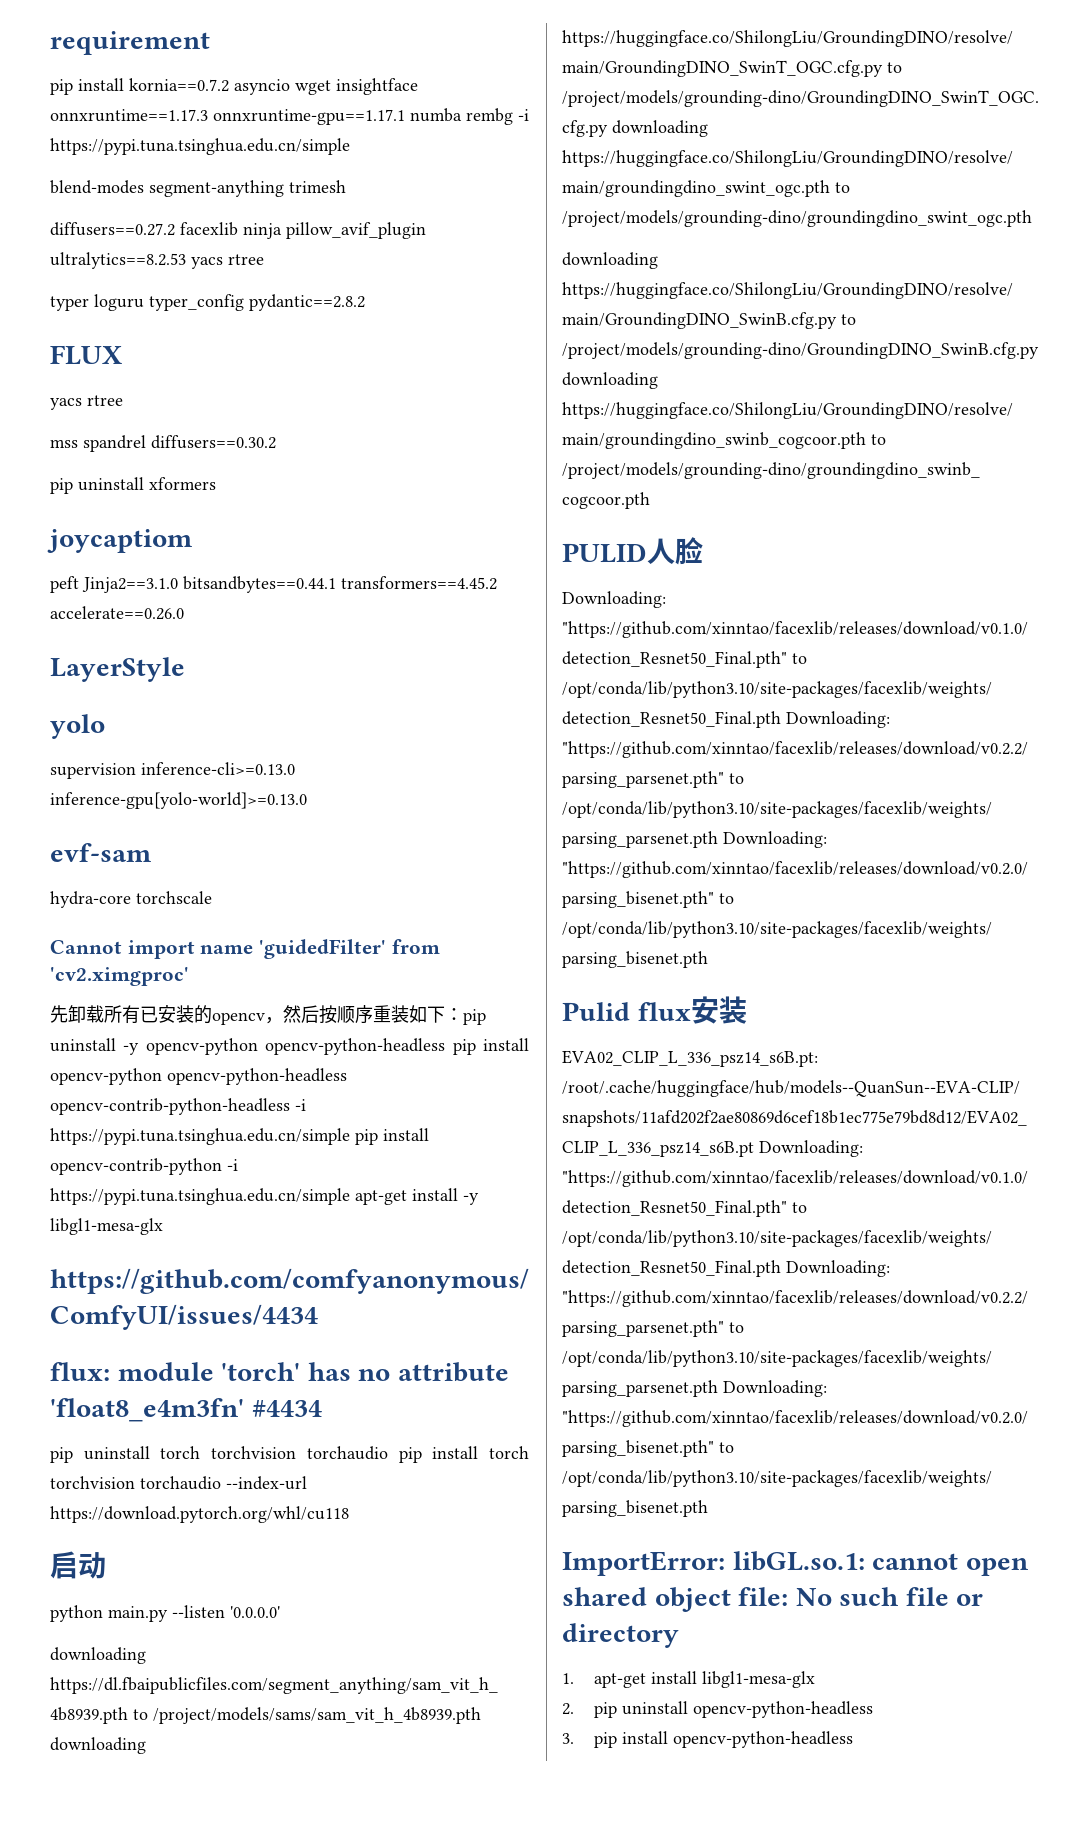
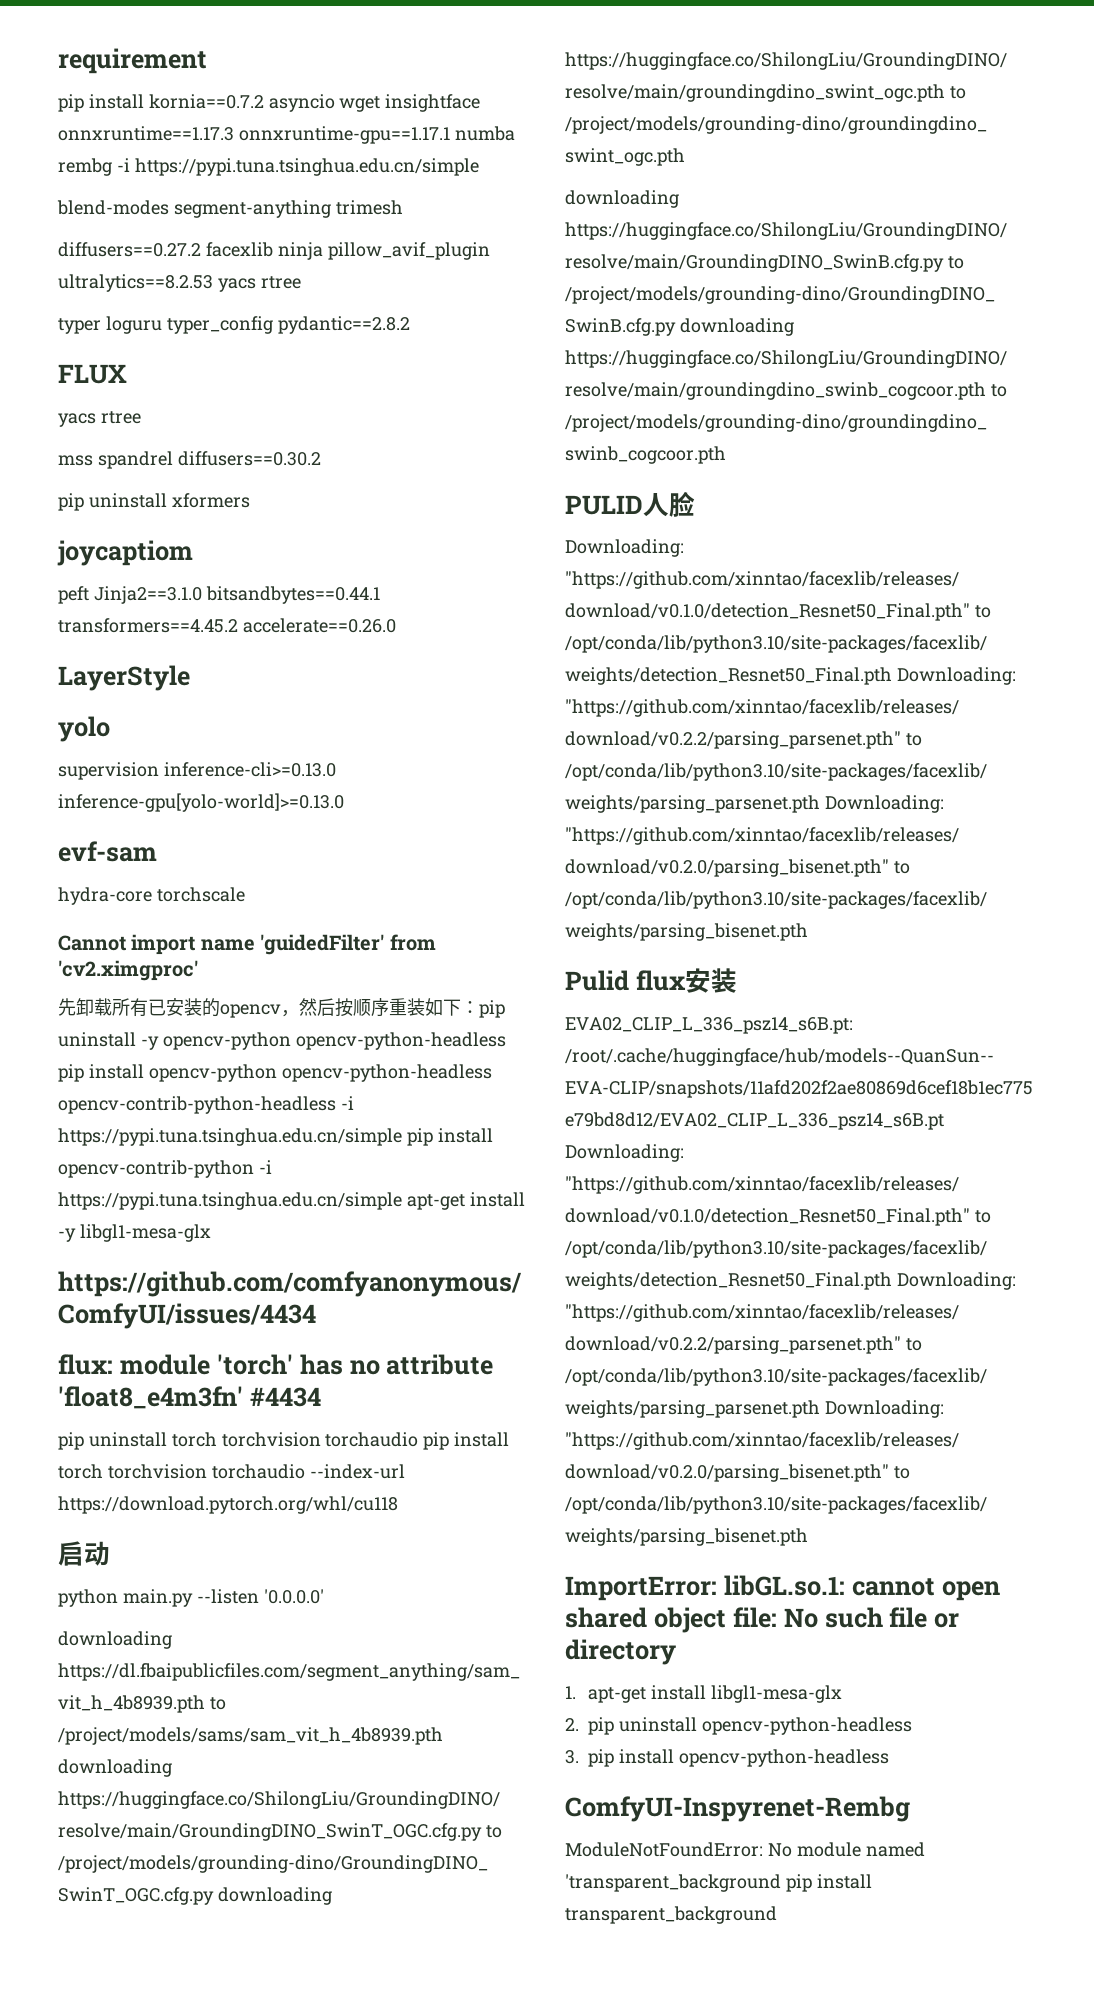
+ ComfyUI-Inspyrenet-Rembg
+ ModuleNotFoundError: No module named 'transparent_background pip install transparent_background

